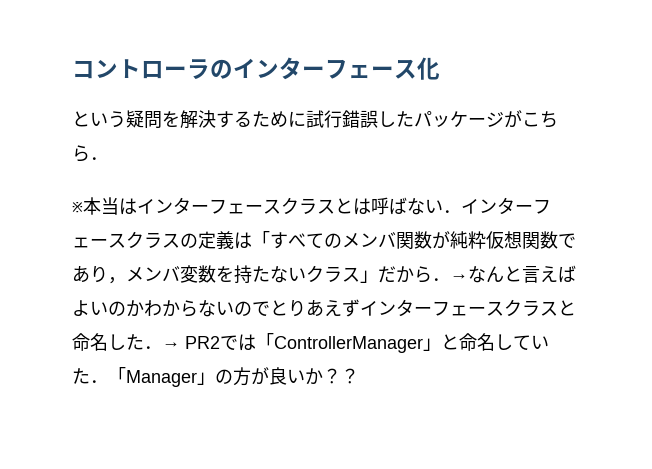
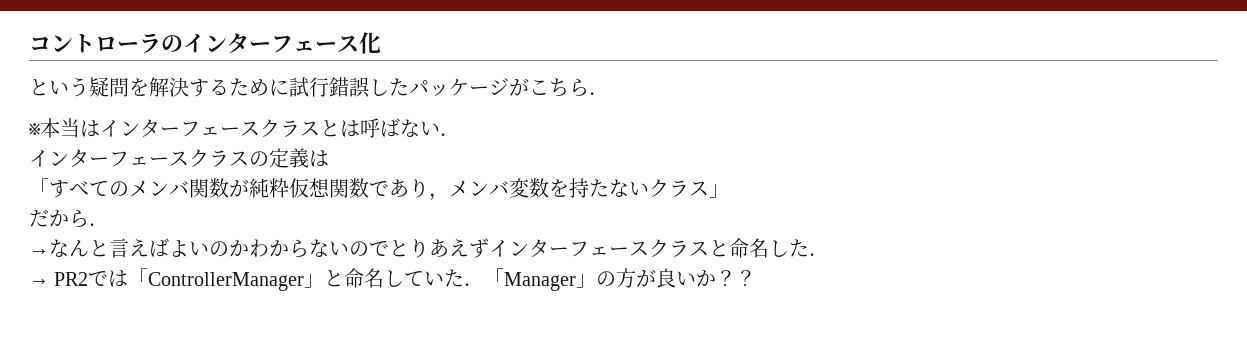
- ※本当はインターフェースクラスとは呼ばない．インターフェースクラスの定義は「すべてのメンバ関数が純粋仮想関数であり，メンバ変数を持たないクラス」だから．→なんと言えばよいのかわからないのでとりあえずインターフェースクラスと命名した．→ PR2では「ControllerManager」と命名していた．「Manager」の方が良いか？
+ ※本当はインターフェースクラスとは呼ばない．
+ インターフェースクラスの定義は
+ 「すべてのメンバ関数が純粋仮想関数であり，メンバ変数を持たないクラス」
+ だから．
+ →なんと言えばよいのかわからないのでとりあえずインターフェースクラスと命名した．
+ → PR2では「ControllerManager」と命名していた．「Manager」の方が良いか？

